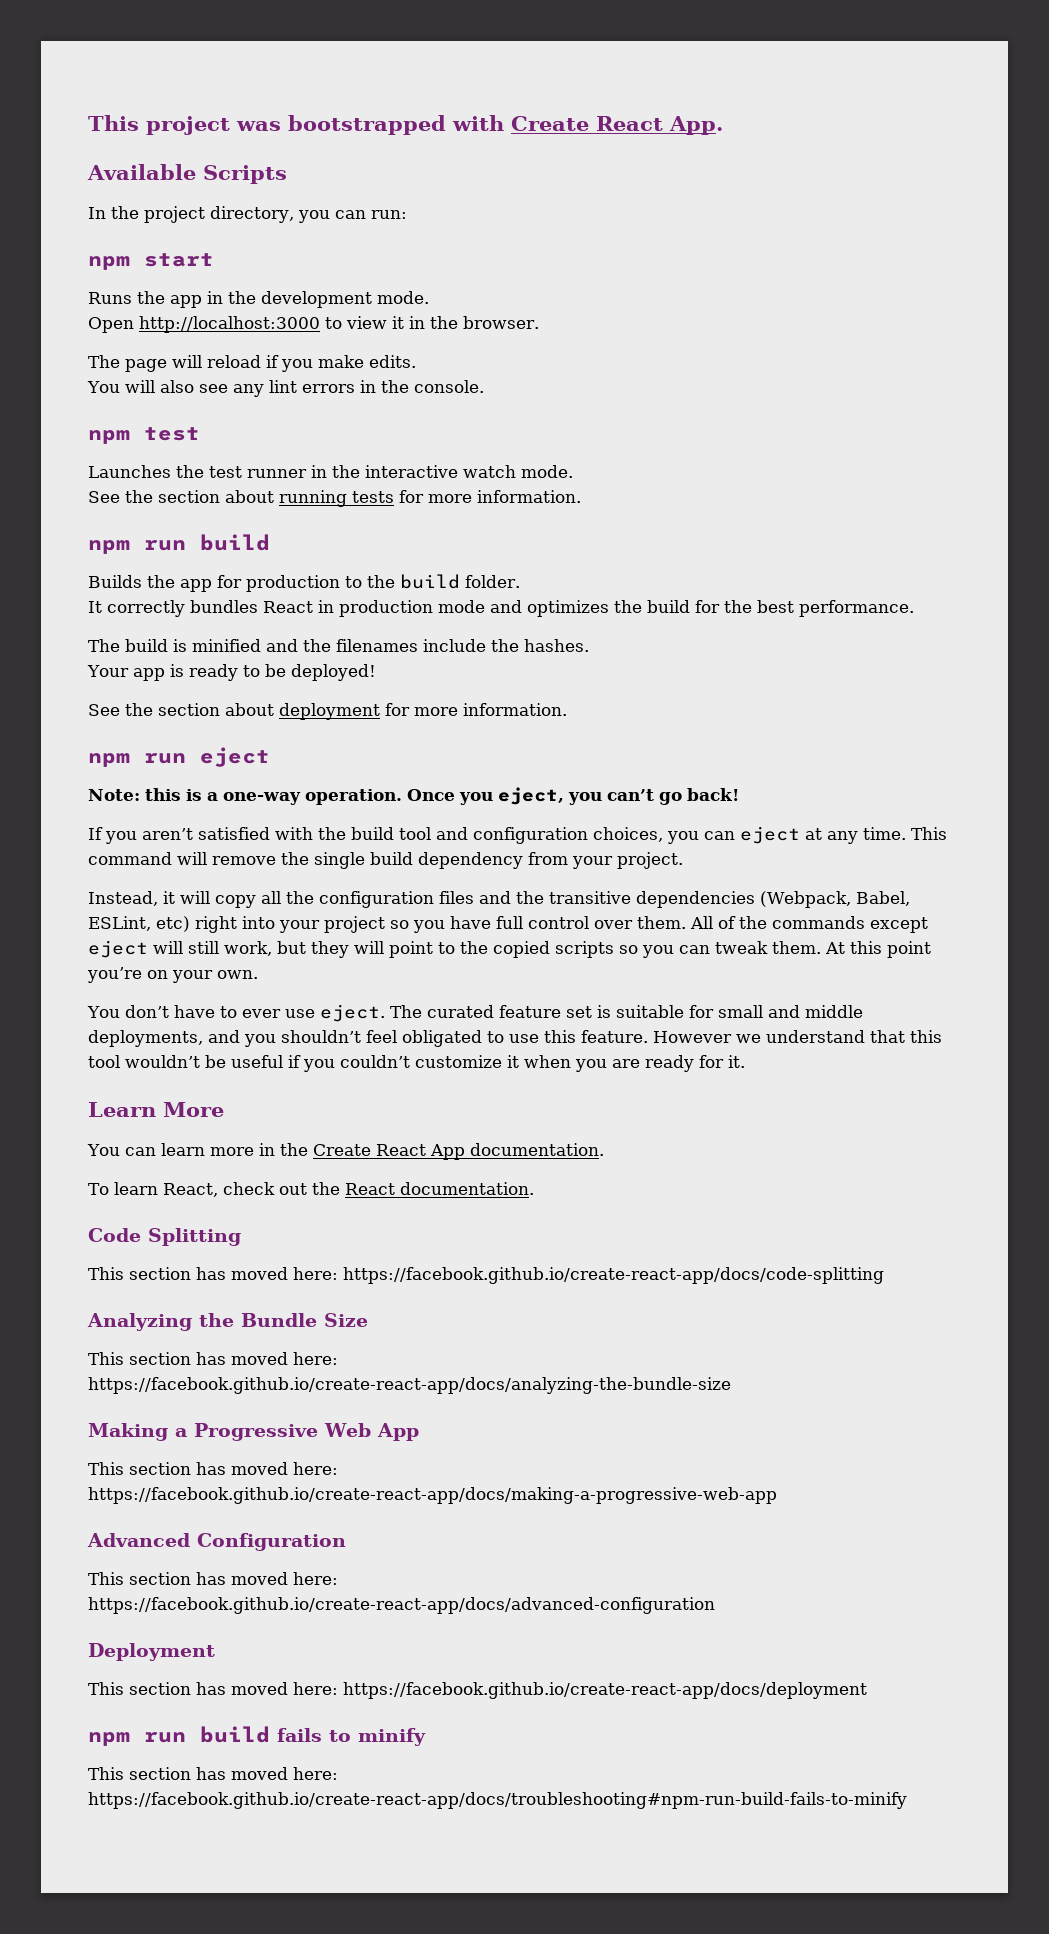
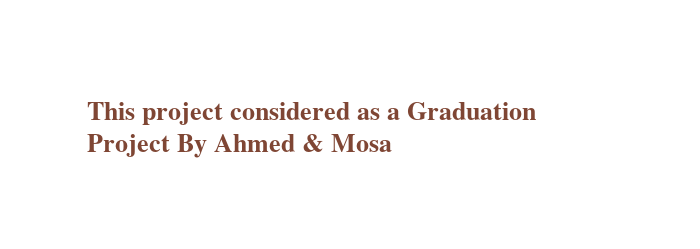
- This project was bootstrapped with Create React App.
- Available Scripts
- In the project directory, you can run:
- npm start
- Runs the app in the development mode.
- Open http://localhost:3000 to view it in the browser.
- The page will reload if you make edits.
- You will also see any lint errors in the console.
- npm test
- Launches the test runner in the interactive watch mode.
- See the section about running tests for more information.
- npm run build
- Builds the app for production to the build folder.
- It correctly bundles React in production mode and optimizes the build for the best performance.
- The build is minified and the filenames include the hashes.
- Your app is ready to be deployed!
- See the section about deployment for more information.
- npm run eject
- Note: this is a one-way operation. Once you eject, you can’t go back!
- If you aren’t satisfied with the build tool and configuration choices, you can eject at any time. This command will remove the single build dependency from your project.
- Instead, it will copy all the configuration files and the transitive dependencies (Webpack, Babel, ESLint, etc) right into your project so you have full control over them. All of the commands except eject will still work, but they will point to the copied scripts so you can tweak them. At this point you’re on your own.
- You don’t have to ever use eject. The curated feature set is suitable for small and middle deployments, and you shouldn’t feel obligated to use this feature. However we understand that this tool wouldn’t be useful if you couldn’t customize it when you are ready for it.
- Learn More
- You can learn more in the Create React App documentation.
- To learn React, check out the React documentation.
- Code Splitting
- This section has moved here: https://facebook.github.io/create-react-app/docs/code-splitting
- Analyzing the Bundle Size
- This section has moved here: https://facebook.github.io/create-react-app/docs/analyzing-the-bundle-size
- Making a Progressive Web App
- This section has moved here: https://facebook.github.io/create-react-app/docs/making-a-progressive-web-app
- Advanced Configuration
- This section has moved here: https://facebook.github.io/create-react-app/docs/advanced-configuration
- Deployment
- This section has moved here: https://facebook.github.io/create-react-app/docs/deployment
- npm run build fails to minify
- This section has moved here: https://facebook.github.io/create-react-app/docs/troubleshooting#npm-run-build-fails-to-minify
+ This project considered as a Graduation Project By Ahmed & Mosa

